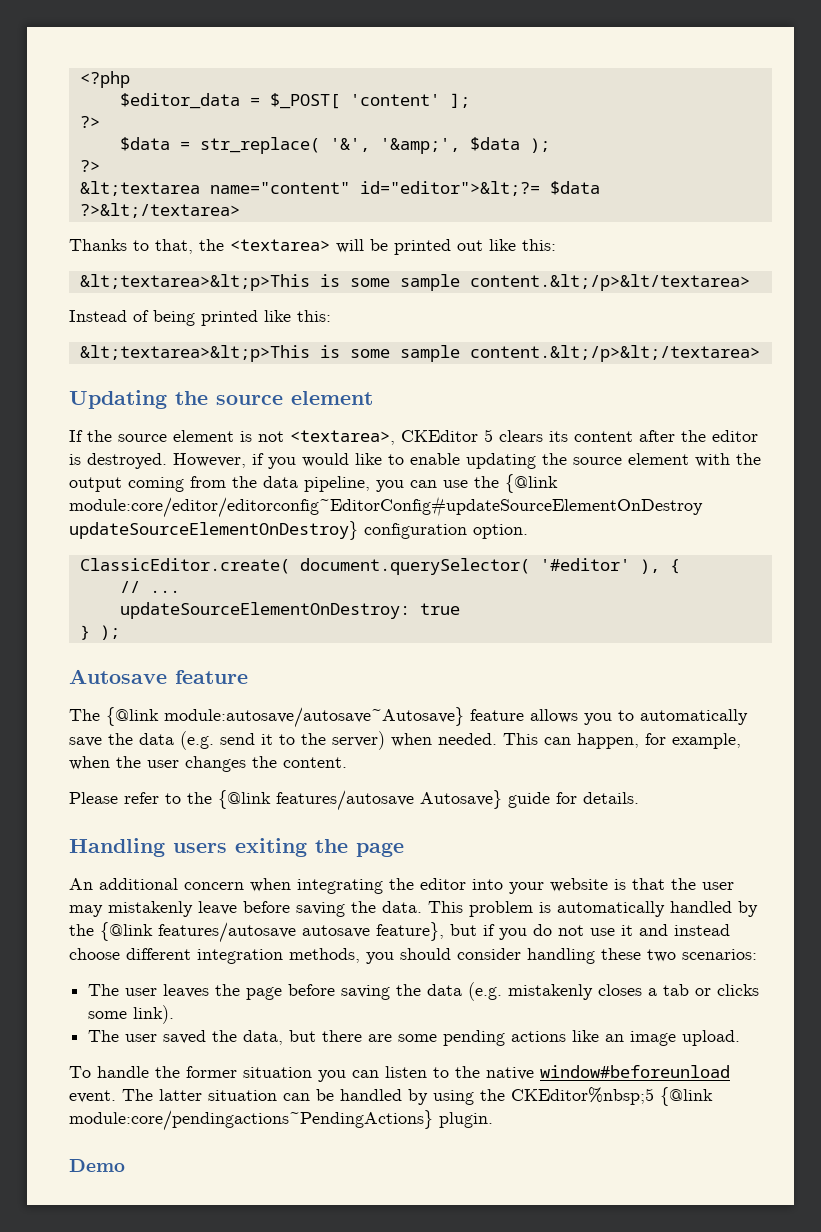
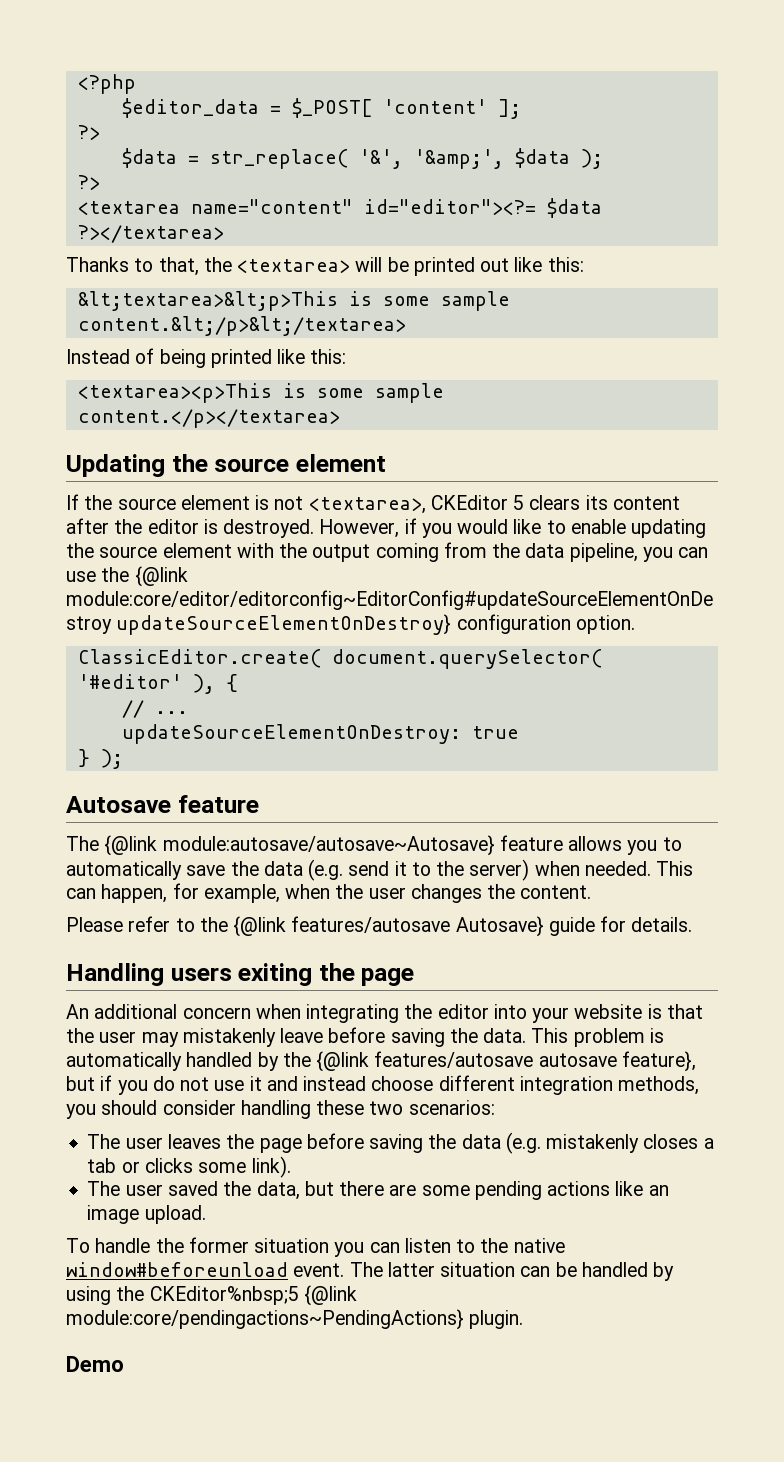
- &lt;textarea name="content" id="editor">&lt;?= $data ?>&lt;/textarea>
+ <textarea name="content" id="editor"><?= $data ?></textarea>
- &lt;textarea>&lt;p>This is some sample content.&lt;/p>&lt/textarea>
+ &lt;textarea>&lt;p>This is some sample content.&lt;/p>&lt;/textarea>
- &lt;textarea>&lt;p>This is some sample content.&lt;/p>&lt;/textarea>
+ <textarea><p>This is some sample content.</p></textarea>

